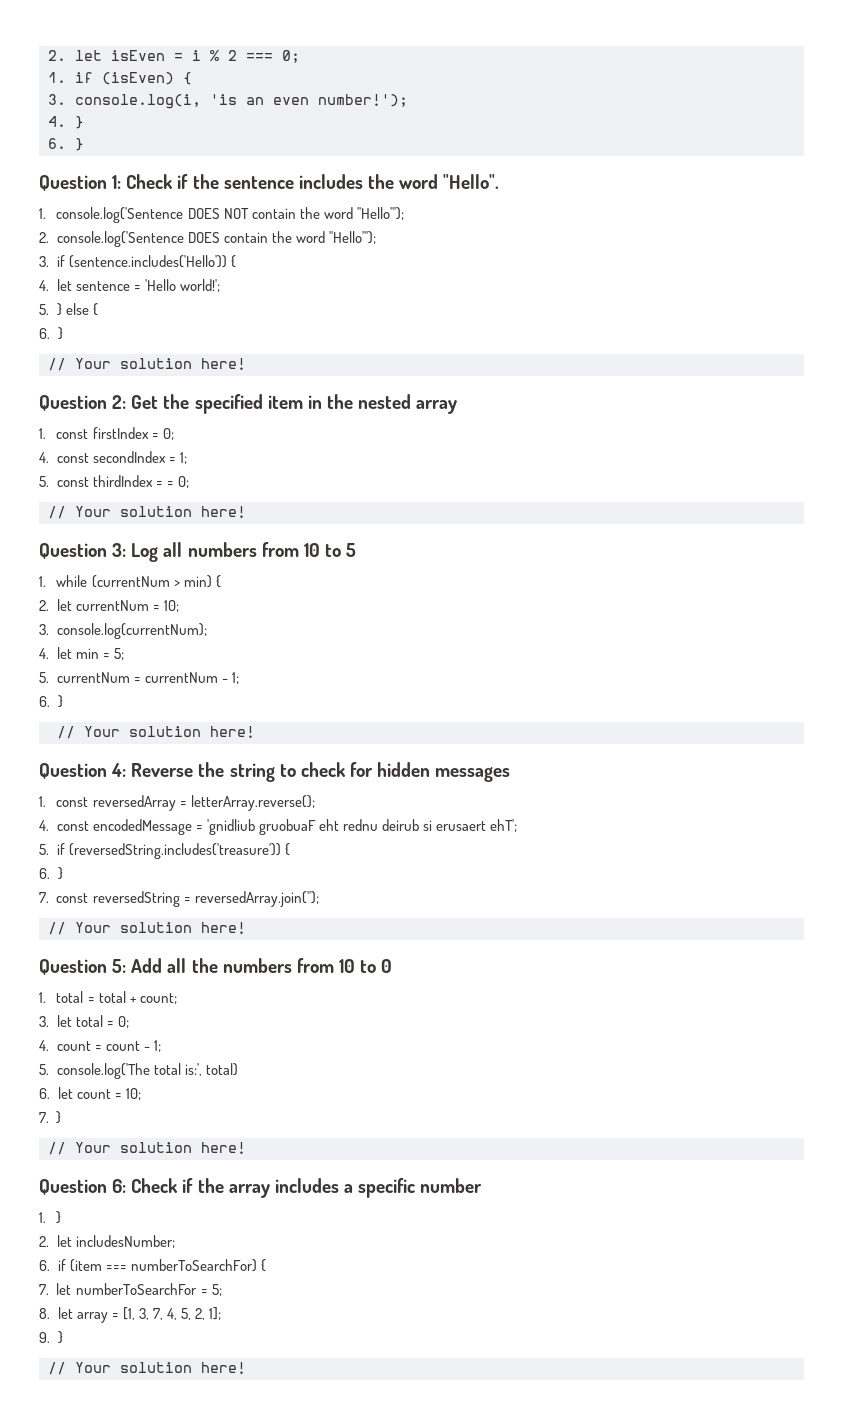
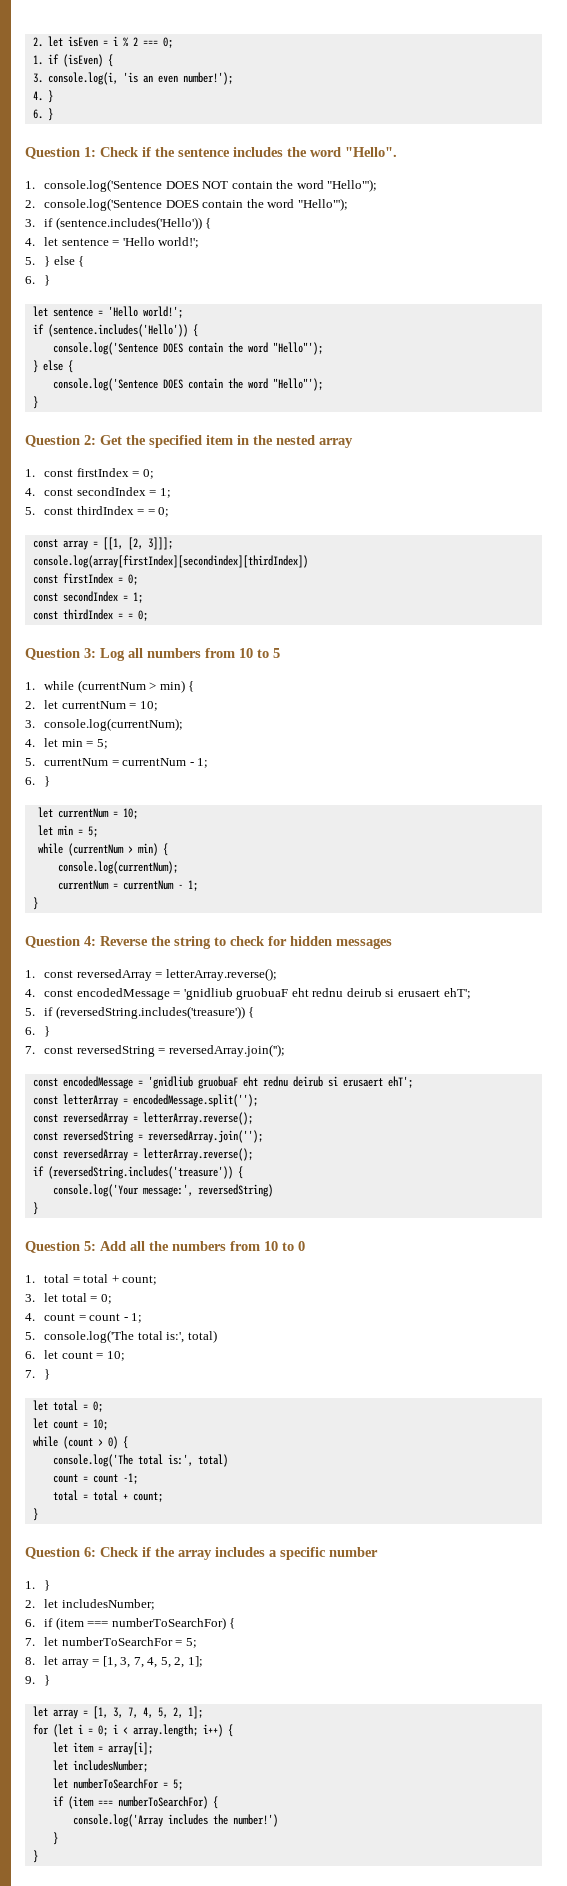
  5. } else {
  6. }
- // Your solution here!
+ let sentence = 'Hello world!';
+ if (sentence.includes('Hello')) {
+ console.log('Sentence DOES contain the word "Hello"');
+ } else {
+ console.log('Sentence DOES contain the word "Hello"');
+ }
  5. const thirdIndex = = 0;
- // Your solution here!
+ const array = [[1, [2, 3]]];
+ console.log(array[firstIndex][secondindex][thirdIndex])
+ const firstIndex = 0;
+ const secondIndex = 1;
+ const thirdIndex = = 0;
  5. currentNum = currentNum - 1;
  6. }
- // Your solution here!
+ let currentNum = 10;
+ let min = 5;
+ while (currentNum > min) {
+ console.log(currentNum);
+ currentNum = currentNum - 1;
+ }
  7. const reversedString = reversedArray.join('');
- // Your solution here!
+ const encodedMessage = 'gnidliub gruobuaF eht rednu deirub si erusaert ehT';
+ const letterArray = encodedMessage.split('');
+ const reversedArray = letterArray.reverse();
+ const reversedString = reversedArray.join('');
+ const reversedArray = letterArray.reverse();
+ if (reversedString.includes('treasure')) {
+ console.log('Your message:', reversedString)
+ }
  7. }
- // Your solution here!
+ let total = 0;
+ let count = 10;
+ while (count > 0) {
+ console.log('The total is:', total)
+ count = count -1;
+ total = total + count;
+ }
  9. }
- // Your solution here!
+ let array = [1, 3, 7, 4, 5, 2, 1];
+ for (let i = 0; i < array.length; i++) {
+ let item = array[i];
+ let includesNumber;
+ let numberToSearchFor = 5;
+ if (item === numberToSearchFor) {
+ console.log('Array includes the number!')
+ }
+ }

